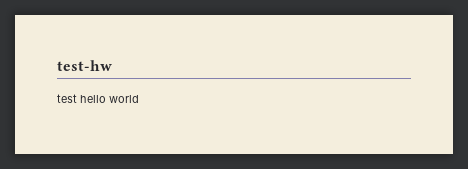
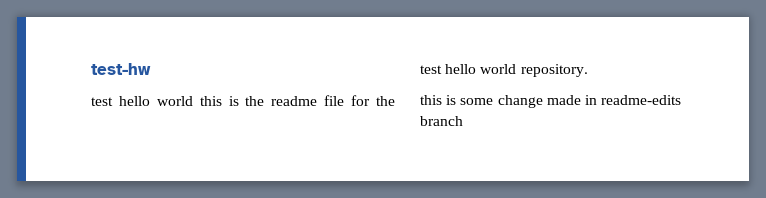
- test hello world
+ test hello world this is the readme file for the test hello world repository.
+ this is some change made in readme-edits branch

